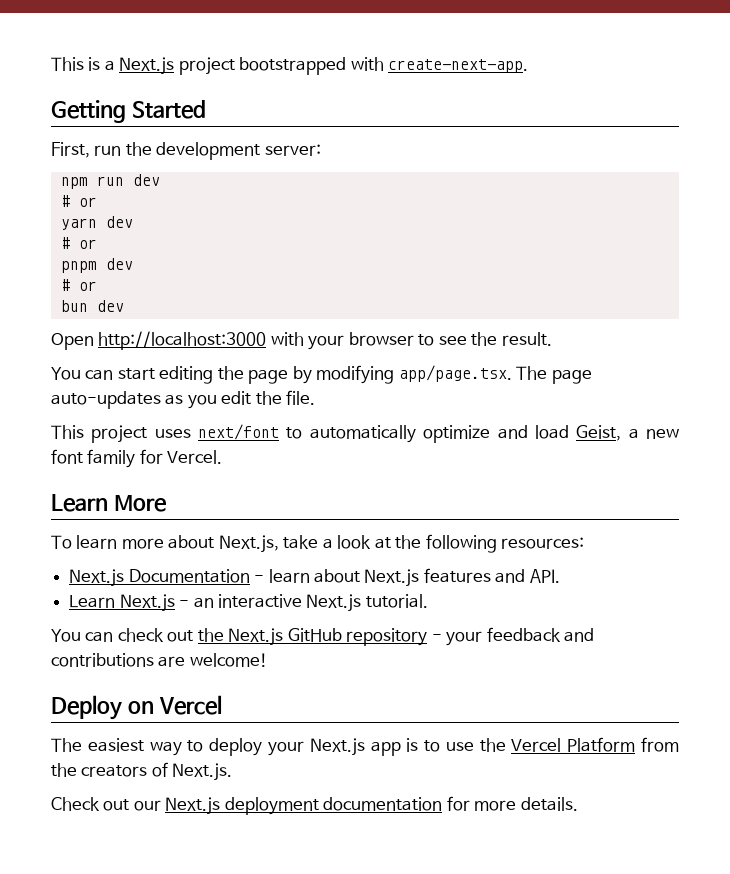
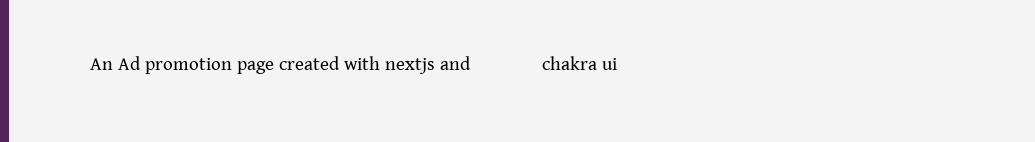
- This is a Next.js project bootstrapped with create-next-app.
- Getting Started
- First, run the development server:
- npm run dev
- # or
- yarn dev
- # or
- pnpm dev
- # or
- bun dev
- Open http://localhost:3000 with your browser to see the result.
- You can start editing the page by modifying app/page.tsx. The page auto-updates as you edit the file.
- This project uses next/font to automatically optimize and load Geist, a new font family for Vercel.
- Learn More
- To learn more about Next.js, take a look at the following resources:
- Next.js Documentation - learn about Next.js features and API.
- Learn Next.js - an interactive Next.js tutorial.
- You can check out the Next.js GitHub repository - your feedback and contributions are welcome!
- Deploy on Vercel
- The easiest way to deploy your Next.js app is to use the Vercel Platform from the creators of Next.js.
- Check out our Next.js deployment documentation for more details.
+ An Ad promotion page created with nextjs and chakra ui

